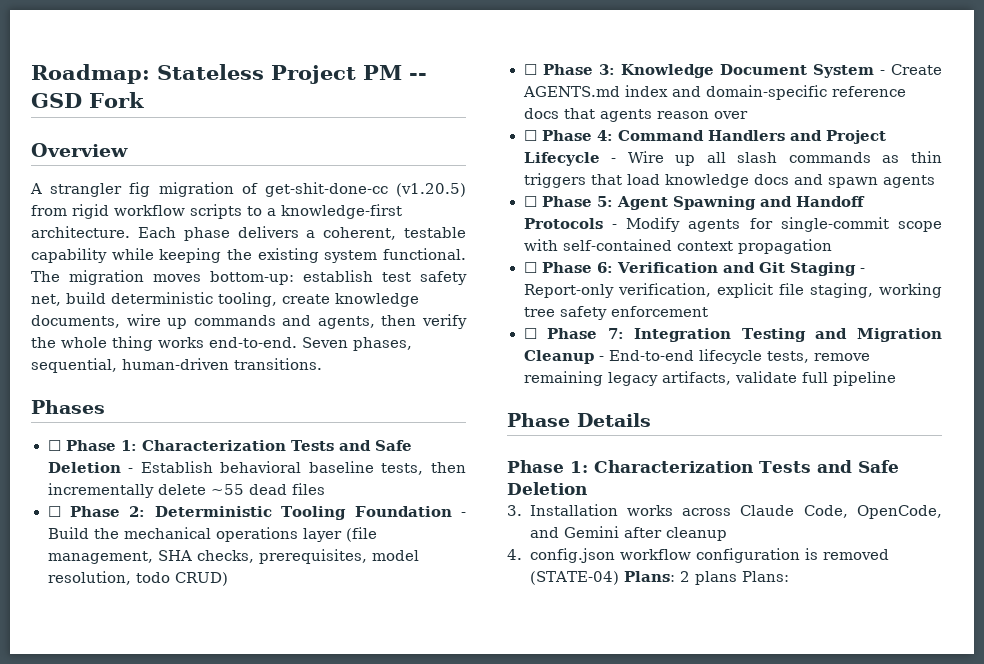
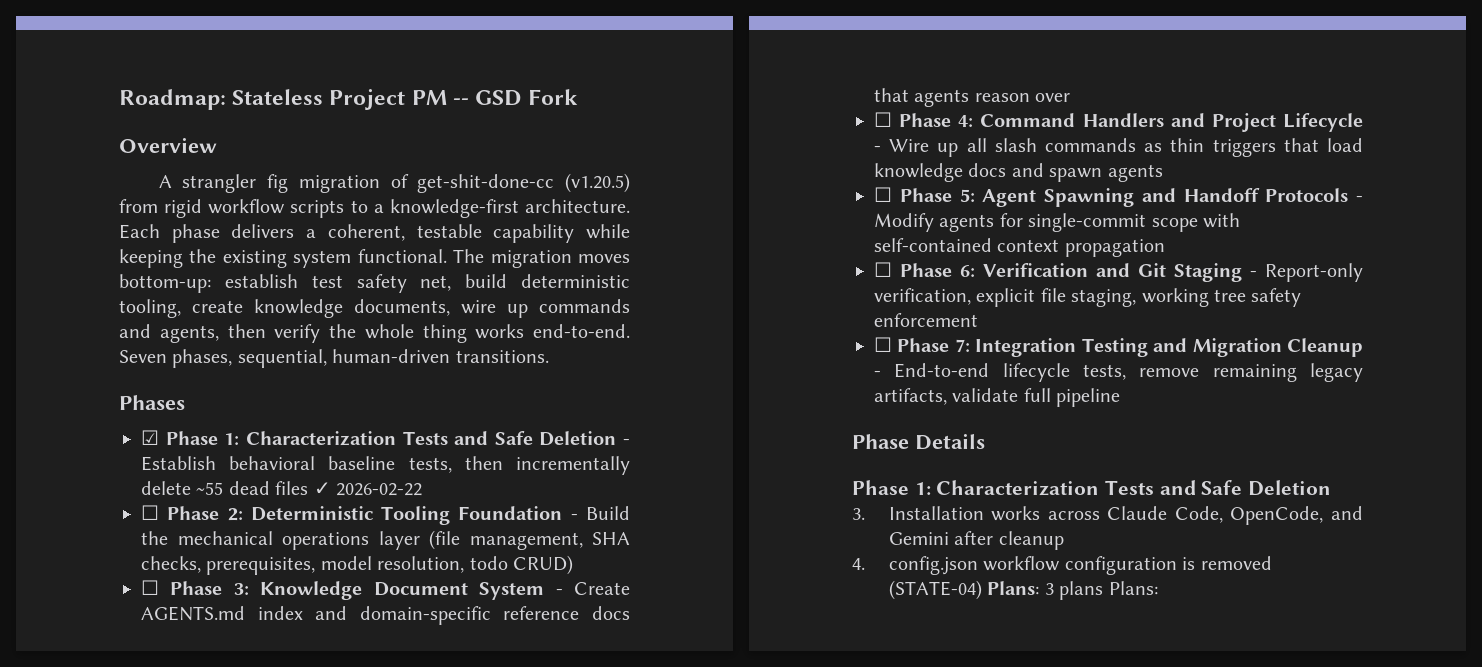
- ☐ Phase 1: Characterization Tests and Safe Deletion - Establish behavioral baseline tests, then incrementally delete ~55 dead files
+ ☑ Phase 1: Characterization Tests and Safe Deletion - Establish behavioral baseline tests, then incrementally delete ~55 dead files ✓ 2026-02-22
- 4. config.json workflow configuration is removed (STATE-04) Plans: 2 plans Plans:
+ 4. config.json workflow configuration is removed (STATE-04) Plans: 3 plans Plans:

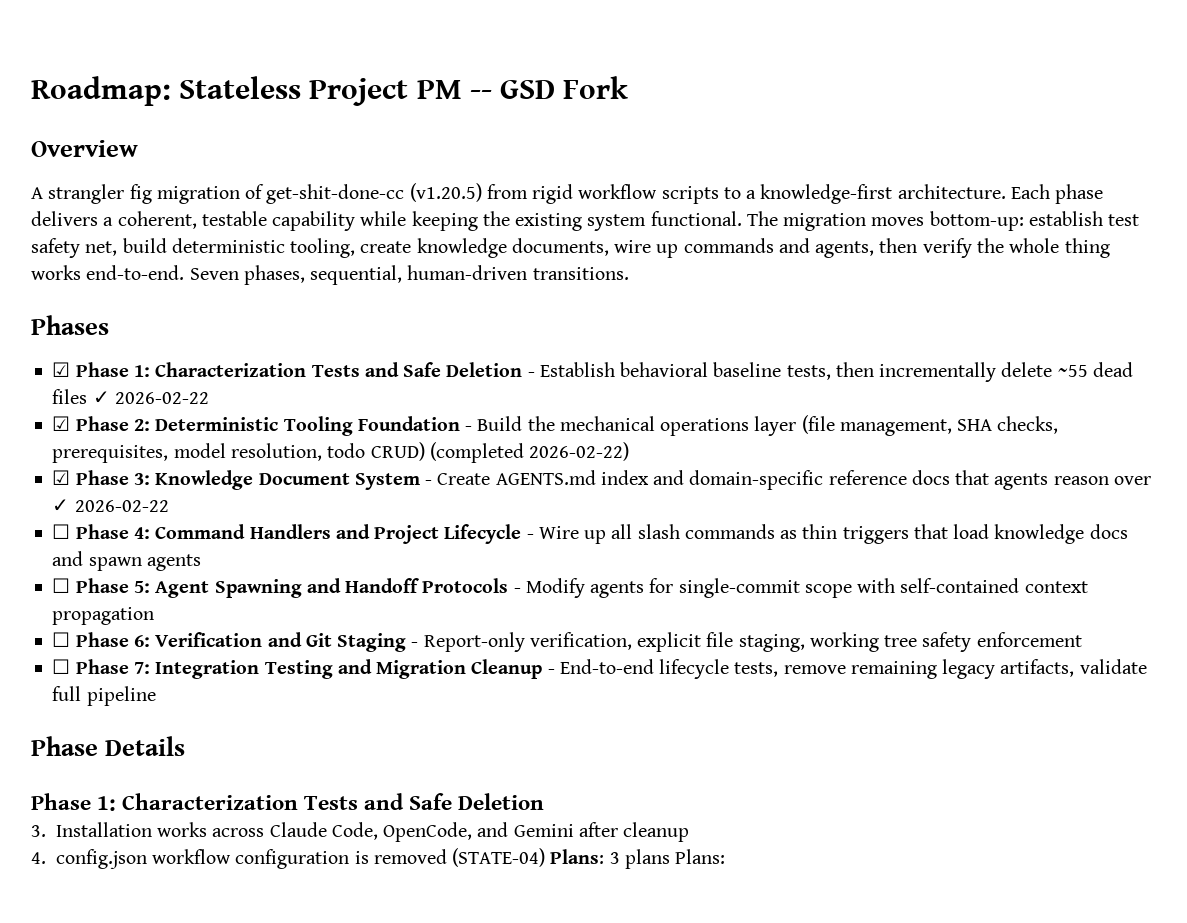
- ☐ Phase 2: Deterministic Tooling Foundation - Build the mechanical operations layer (file management, SHA checks, prerequisites, model resolution, todo CRUD)
- ☐ Phase 3: Knowledge Document System - Create AGENTS.md index and domain-specific reference docs that agents reason over
+ ☑ Phase 2: Deterministic Tooling Foundation - Build the mechanical operations layer (file management, SHA checks, prerequisites, model resolution, todo CRUD) (completed 2026-02-22)
+ ☑ Phase 3: Knowledge Document System - Create AGENTS.md index and domain-specific reference docs that agents reason over ✓ 2026-02-22

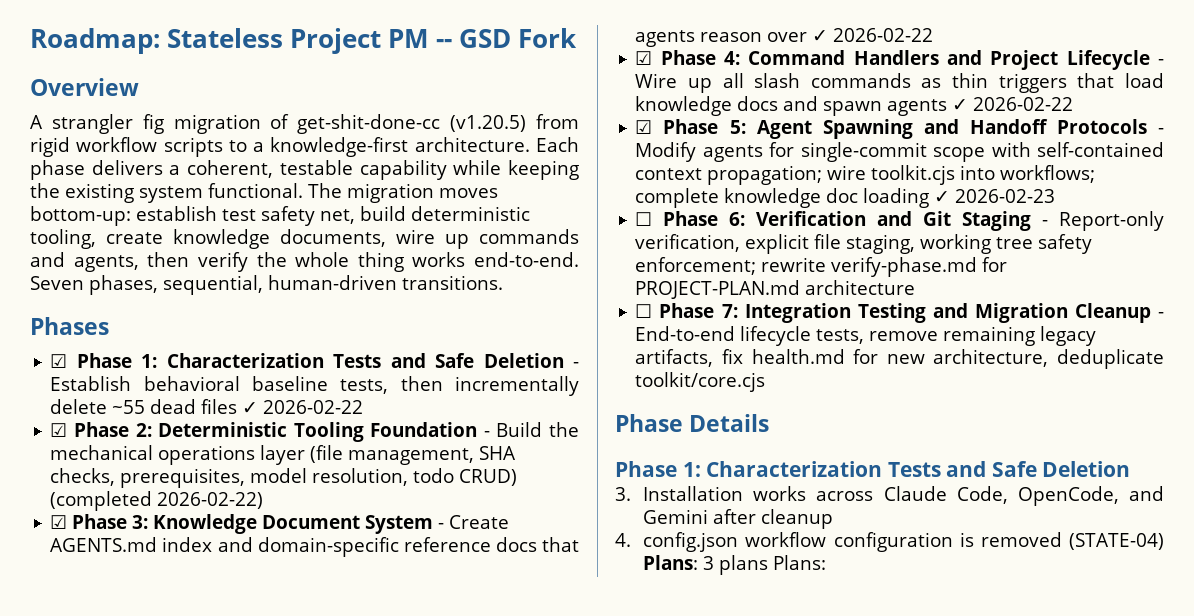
- ☐ Phase 4: Command Handlers and Project Lifecycle - Wire up all slash commands as thin triggers that load knowledge docs and spawn agents
- ☐ Phase 5: Agent Spawning and Handoff Protocols - Modify agents for single-commit scope with self-contained context propagation
+ ☑ Phase 4: Command Handlers and Project Lifecycle - Wire up all slash commands as thin triggers that load knowledge docs and spawn agents ✓ 2026-02-22
+ ☑ Phase 5: Agent Spawning and Handoff Protocols - Modify agents for single-commit scope with self-contained context propagation; wire toolkit.cjs into workflows; complete knowledge doc loading ✓ 2026-02-23
- ☐ Phase 6: Verification and Git Staging - Report-only verification, explicit file staging, working tree safety enforcement
+ ☐ Phase 6: Verification and Git Staging - Report-only verification, explicit file staging, working tree safety enforcement; rewrite verify-phase.md for PROJECT-PLAN.md architecture
- ☐ Phase 7: Integration Testing and Migration Cleanup - End-to-end lifecycle tests, remove remaining legacy artifacts, validate full pipeline
+ ☐ Phase 7: Integration Testing and Migration Cleanup - End-to-end lifecycle tests, remove remaining legacy artifacts, fix health.md for new architecture, deduplicate toolkit/core.cjs

